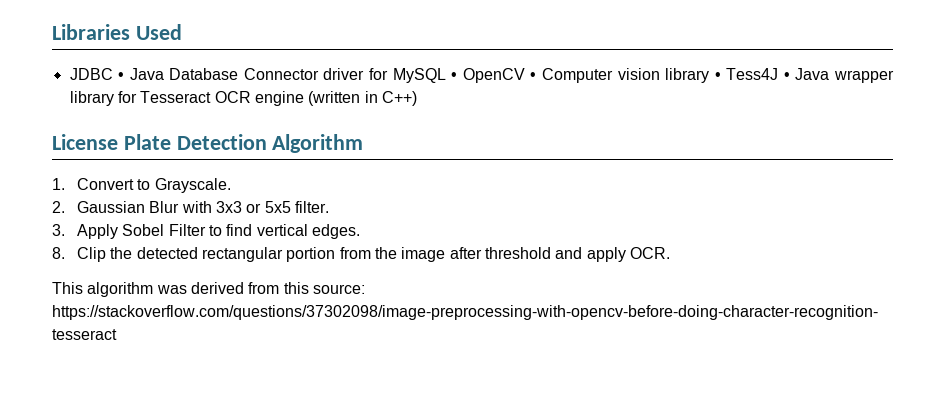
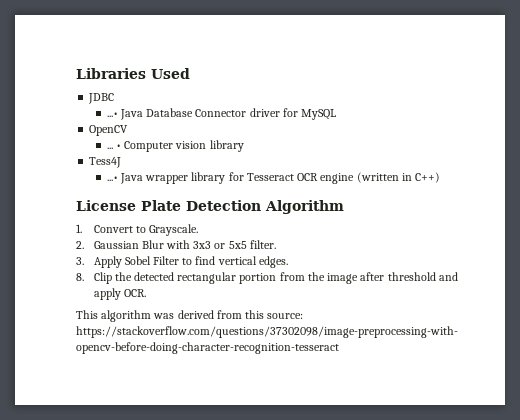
- JDBC • Java Database Connector driver for MySQL • OpenCV • Computer vision library • Tess4J • Java wrapper library for Tesseract OCR engine (written in C++)
+ JDBC
+ ...• Java Database Connector driver for MySQL
+ OpenCV
+ ... • Computer vision library
+ Tess4J
+ ...• Java wrapper library for Tesseract OCR engine (written in C++)

